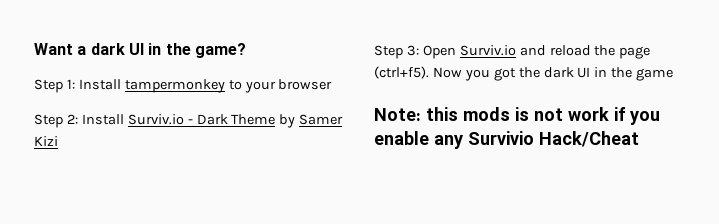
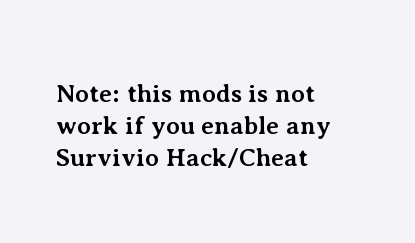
- Want a dark UI in the game?
- Step 1: Install tampermonkey to your browser
- Step 2: Install Surviv.io - Dark Theme by Samer Kizi
- Step 3: Open Surviv.io and reload the page (ctrl+f5). Now you got the dark UI in the game

